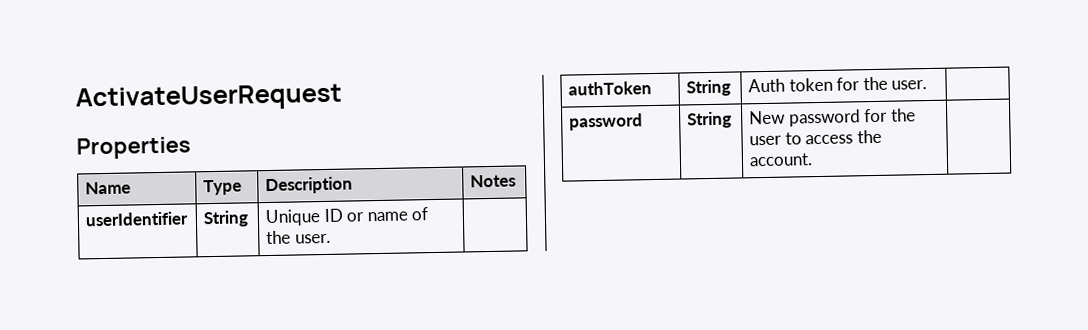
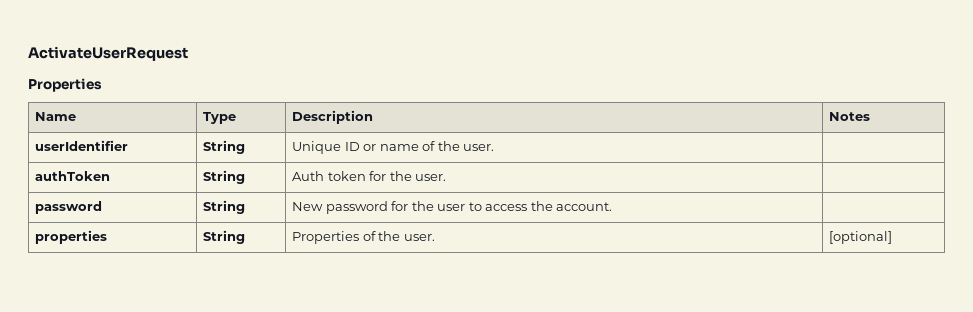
+ properties | String | Properties of the user. | [optional]

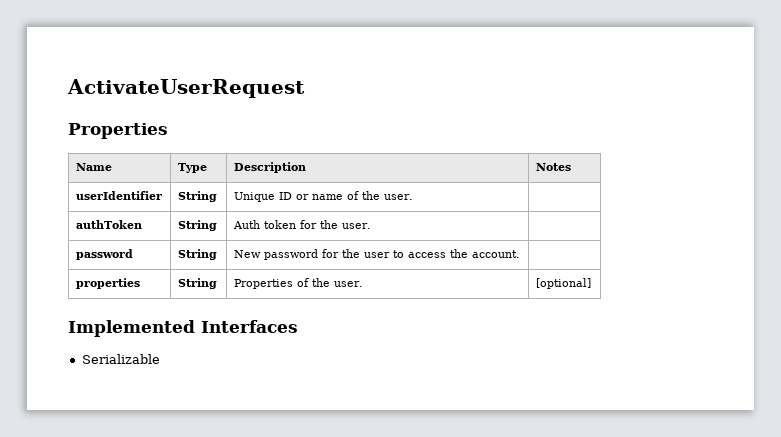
+ Implemented Interfaces
+ Serializable

